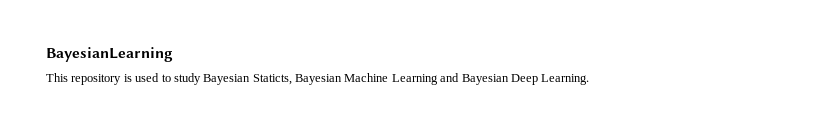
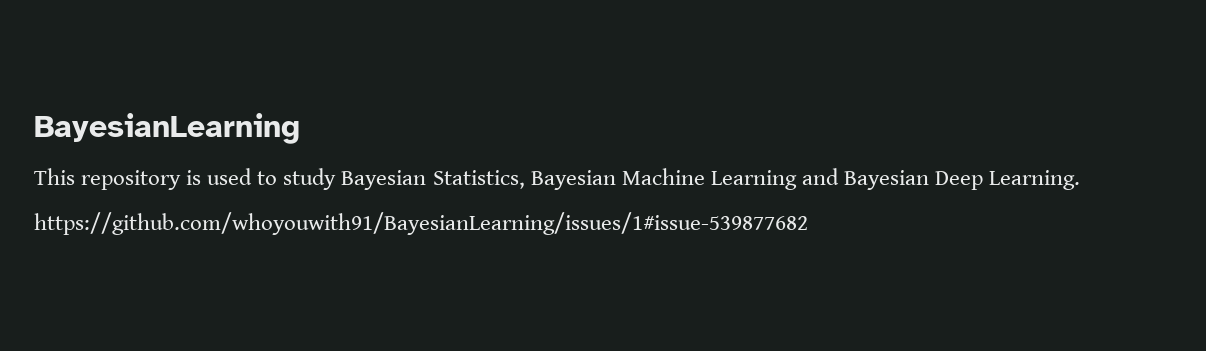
- This repository is used to study Bayesian Staticts, Bayesian Machine Learning and Bayesian Deep Learning.
+ This repository is used to study Bayesian Statistics, Bayesian Machine Learning and Bayesian Deep Learning.
+ https://github.com/whoyouwith91/BayesianLearning/issues/1#issue-539877682

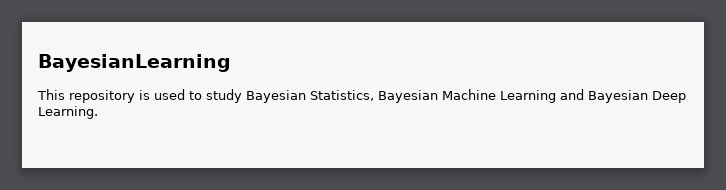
- https://github.com/whoyouwith91/BayesianLearning/issues/1#issue-539877682

